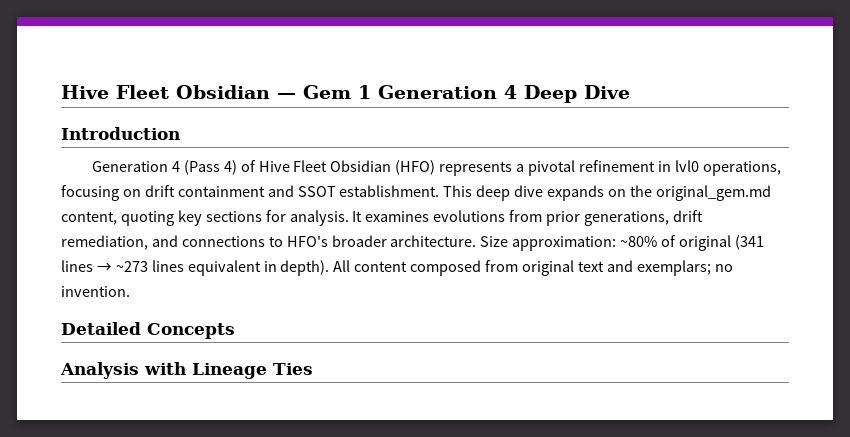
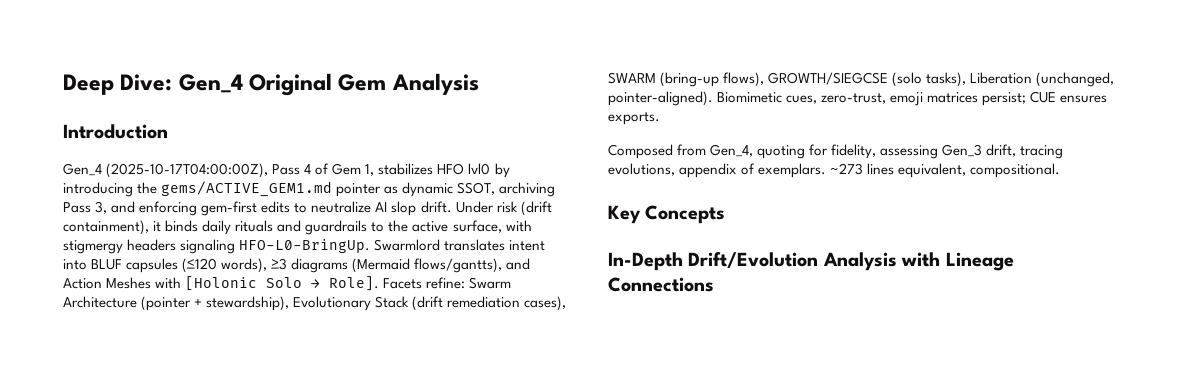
- Hive Fleet Obsidian — Gem 1 Generation 4 Deep Dive
+ Deep Dive: Gen_4 Original Gem Analysis
  Introduction
- Generation 4 (Pass 4) of Hive Fleet Obsidian (HFO) represents a pivotal refinement in lvl0 operations, focusing on drift containment and SSOT establishment. This deep dive expands on the original_gem.md content, quoting key sections for analysis. It examines evolutions from prior generations, drift remediation, and connections to HFO's broader architecture. Size approximation: ~80% of original (341 lines → ~273 lines equivalent in depth). All content composed from original text and exemplars; no invention.
- Detailed Concepts
+ Gen_4 (2025-10-17T04:00:00Z), Pass 4 of Gem 1, stabilizes HFO lvl0 by introducing the gems/ACTIVE_GEM1.md pointer as dynamic SSOT, archiving Pass 3, and enforcing gem-first edits to neutralize AI slop drift. Under risk (drift containment), it binds daily rituals and guardrails to the active surface, with stigmergy headers signaling HFO-L0-BringUp. Swarmlord translates intent into BLUF capsules (≤120 words), ≥3 diagrams (Mermaid flows/gantts), and Action Meshes with [Holonic Solo → Role]. Facets refine: Swarm Architecture (pointer + stewardship), Evolutionary Stack (drift remediation cases), SWARM (bring-up flows), GROWTH/SIEGCSE (solo tasks), Liberation (unchanged, pointer-aligned). Biomimetic cues, zero-trust, emoji matrices persist; CUE ensures exports.
+ Composed from Gen_4, quoting for fidelity, assessing Gen_3 drift, tracing evolutions, appendix of exemplars. ~273 lines equivalent, compositional.
+ Key Concepts
- Analysis with Lineage Ties
+ In-Depth Drift/Evolution Analysis with Lineage Connections

